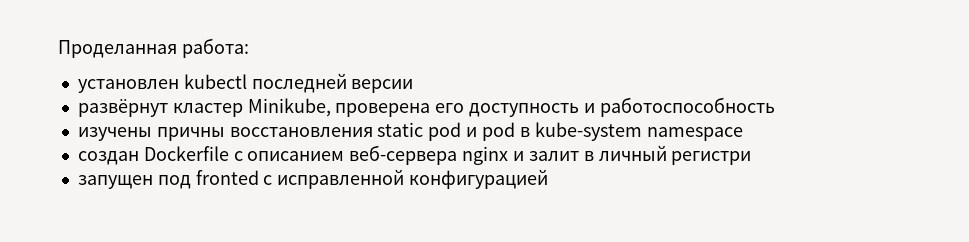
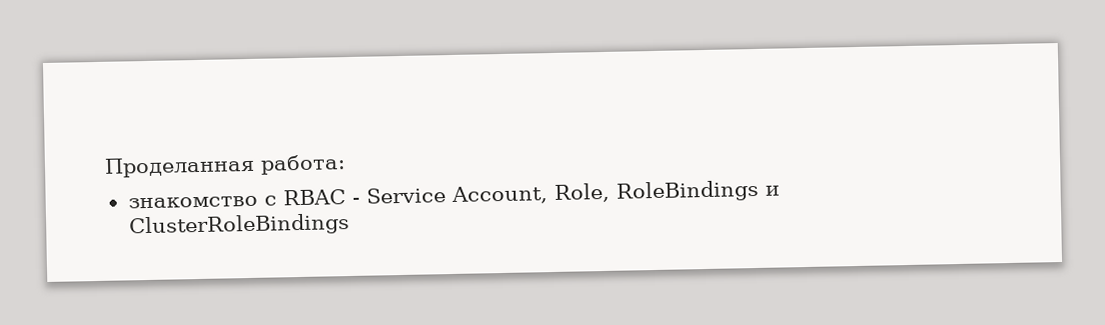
- установлен kubectl последней версии
- развёрнут кластер Minikube, проверена его доступность и работоспособность
- изучены причны восстановления static pod и pod в kube-system namespace
- создан Dockerfile с описанием веб-сервера nginx и залит в личный регистри
- запущен под fronted с исправленной конфигурацией
+ знакомство с RBAC - Service Account, Role, RoleBindings и ClusterRoleBindings

